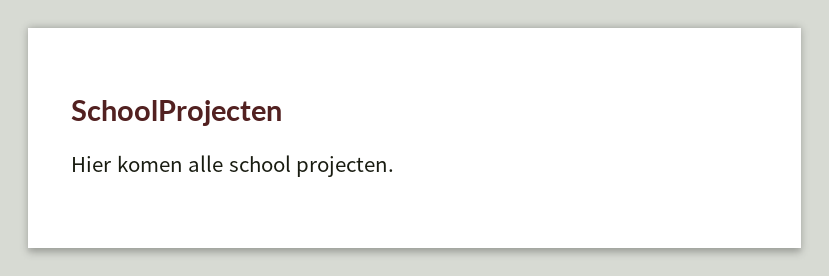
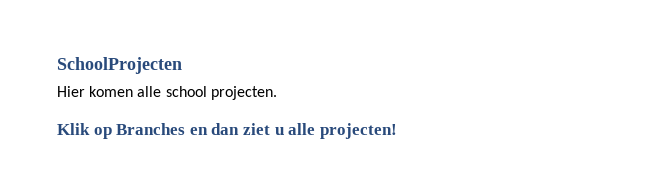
+ Klik op Branches en dan ziet u alle projecten!

